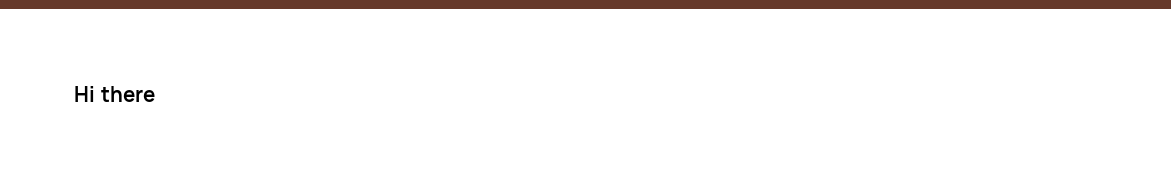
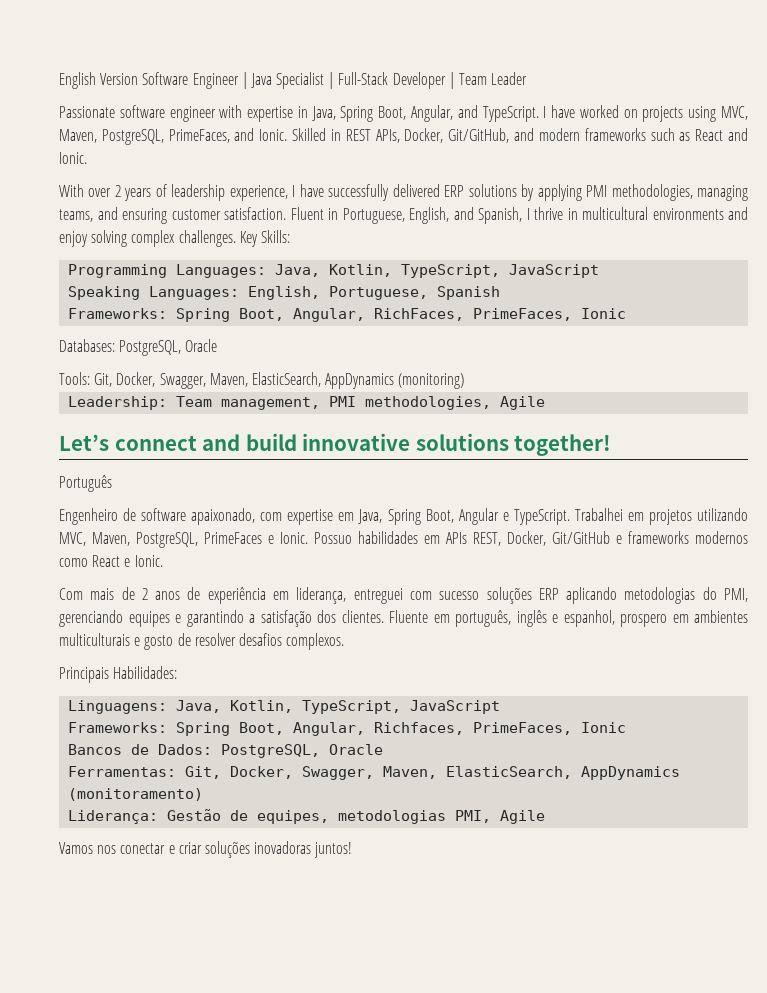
- Hi there
+ English Version Software Engineer | Java Specialist | Full-Stack Developer | Team Leader
+ Passionate software engineer with expertise in Java, Spring Boot, Angular, and TypeScript. I have worked on projects using MVC, Maven, PostgreSQL, PrimeFaces, and Ionic. Skilled in REST APIs, Docker, Git/GitHub, and modern frameworks such as React and Ionic.
+ With over 2 years of leadership experience, I have successfully delivered ERP solutions by applying PMI methodologies, managing teams, and ensuring customer satisfaction. Fluent in Portuguese, English, and Spanish, I thrive in multicultural environments and enjoy solving complex challenges. Key Skills:
+ Programming Languages: Java, Kotlin, TypeScript, JavaScript
+ Speaking Languages: English, Portuguese, Spanish
+ Frameworks: Spring Boot, Angular, RichFaces, PrimeFaces, Ionic
+ Databases: PostgreSQL, Oracle
+ Tools: Git, Docker, Swagger, Maven, ElasticSearch, AppDynamics (monitoring)
+ Leadership: Team management, PMI methodologies, Agile
+ Let’s connect and build innovative solutions together!
+ Português
+ Engenheiro de software apaixonado, com expertise em Java, Spring Boot, Angular e TypeScript. Trabalhei em projetos utilizando MVC, Maven, PostgreSQL, PrimeFaces e Ionic. Possuo habilidades em APIs REST, Docker, Git/GitHub e frameworks modernos como React e Ionic.
+ Com mais de 2 anos de experiência em liderança, entreguei com sucesso soluções ERP aplicando metodologias do PMI, gerenciando equipes e garantindo a satisfação dos clientes. Fluente em português, inglês e espanhol, prospero em ambientes multiculturais e gosto de resolver desafios complexos.
+ Principais Habilidades:
+ Linguagens: Java, Kotlin, TypeScript, JavaScript
+ Frameworks: Spring Boot, Angular, Richfaces, PrimeFaces, Ionic
+ Bancos de Dados: PostgreSQL, Oracle
+ Ferramentas: Git, Docker, Swagger, Maven, ElasticSearch, AppDynamics (monitoramento)
+ Liderança: Gestão de equipes, metodologias PMI, Agile
+ Vamos nos conectar e criar soluções inovadoras juntos!

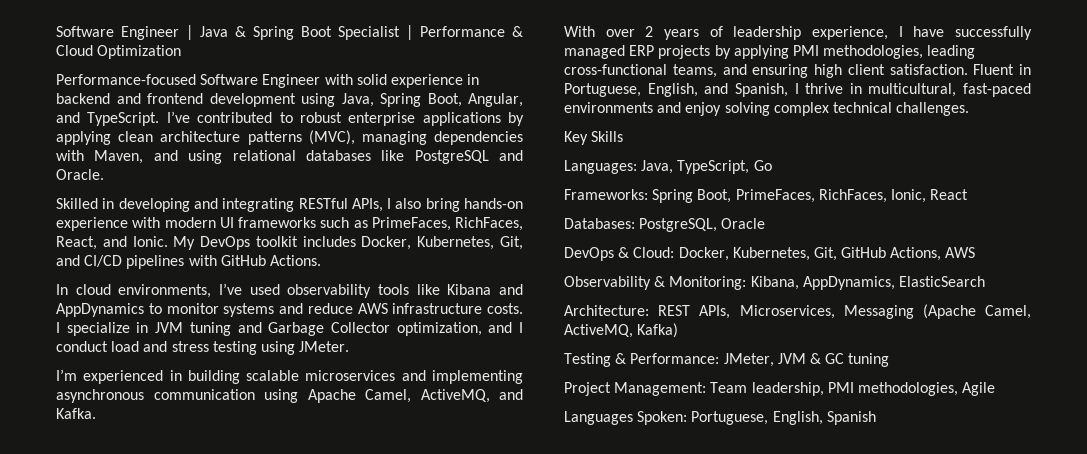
- English Version Software Engineer | Java Specialist | Full-Stack Developer | Team Leader
- Passionate software engineer with expertise in Java, Spring Boot, Angular, and TypeScript.
+ Software Engineer | Java & Spring Boot Specialist | Performance & Cloud Optimization
+ Performance-focused Software Engineer with solid experience in backend and frontend development using Java, Spring Boot, Angular, and TypeScript.
- I have worked on projects using MVC, Maven, PostgreSQL, PrimeFaces, and Ionic. Skilled in REST APIs, Docker, Git/GitHub, and modern frameworks such as React and Ionic.
+ I’ve contributed to robust enterprise applications by applying clean architecture patterns (MVC), managing dependencies with Maven, and using relational databases like PostgreSQL and Oracle.
+ Skilled in developing and integrating RESTful APIs, I also bring hands-on experience with modern UI frameworks such as PrimeFaces, RichFaces, React, and Ionic. My DevOps toolkit includes Docker, Kubernetes, Git, and CI/CD pipelines with GitHub Actions.
+ In cloud environments, I’ve used observability tools like Kibana and AppDynamics to monitor systems and reduce AWS infrastructure costs. I specialize in JVM tuning and Garbage Collector optimization, and I conduct load and stress testing using JMeter.
+ I’m experienced in building scalable microservices and implementing asynchronous communication using Apache Camel, ActiveMQ, and Kafka.
- With over 2 years of leadership experience, I have successfully delivered ERP solutions by applying PMI methodologies, managing teams, and ensuring customer satisfaction.
+ With over 2 years of leadership experience, I have successfully managed ERP projects by applying PMI methodologies, leading cross-functional teams, and ensuring high client satisfaction.
- Fluent in Portuguese, English, and Spanish, I thrive in multicultural environments and enjoy solving complex challenges. Key Skills:
- Programming Languages: Java, Kotlin, TypeScript, JavaScript
- Speaking Languages: English, Portuguese, Spanish
- Frameworks: Spring Boot, Angular, RichFaces, PrimeFaces, Ionic
+ Fluent in Portuguese, English, and Spanish, I thrive in multicultural, fast-paced environments and enjoy solving complex technical challenges.
+ Key Skills
+ Languages: Java, TypeScript, Go
+ Frameworks: Spring Boot, PrimeFaces, RichFaces, Ionic, React
- Tools: Git, Docker, Swagger, Maven, ElasticSearch, AppDynamics (monitoring)
- Leadership: Team management, PMI methodologies, Agile
- Let’s connect and build innovative solutions together!
- Português
- Engenheiro de software apaixonado, com expertise em Java, Spring Boot, Angular e TypeScript. Trabalhei em projetos utilizando MVC, Maven, PostgreSQL, PrimeFaces e Ionic. Possuo habilidades em APIs REST, Docker, Git/GitHub e frameworks modernos como React e Ionic.
- Com mais de 2 anos de experiência em liderança, entreguei com sucesso soluções ERP aplicando metodologias do PMI, gerenciando equipes e garantindo a satisfação dos clientes. Fluente em português, inglês e espanhol, prospero em ambientes multiculturais e gosto de resolver desafios complexos.
- Principais Habilidades:
- Linguagens: Java, Kotlin, TypeScript, JavaScript
- Frameworks: Spring Boot, Angular, Richfaces, PrimeFaces, Ionic
- Bancos de Dados: PostgreSQL, Oracle
- Ferramentas: Git, Docker, Swagger, Maven, ElasticSearch, AppDynamics (monitoramento)
- Liderança: Gestão de equipes, metodologias PMI, Agile
- Vamos nos conectar e criar soluções inovadoras juntos!
+ DevOps & Cloud: Docker, Kubernetes, Git, GitHub Actions, AWS
+ Observability & Monitoring: Kibana, AppDynamics, ElasticSearch
+ Architecture: REST APIs, Microservices, Messaging (Apache Camel, ActiveMQ, Kafka)
+ Testing & Performance: JMeter, JVM & GC tuning
+ Project Management: Team leadership, PMI methodologies, Agile
+ Languages Spoken: Portuguese, English, Spanish

